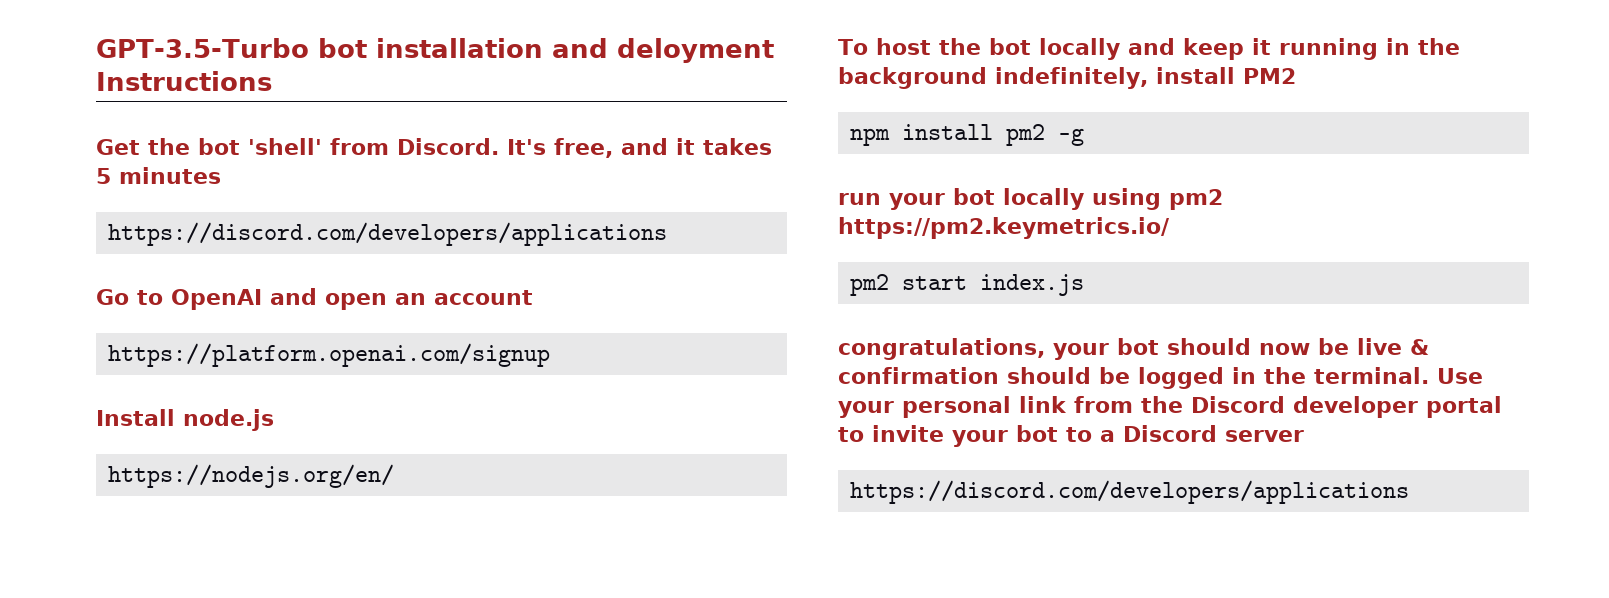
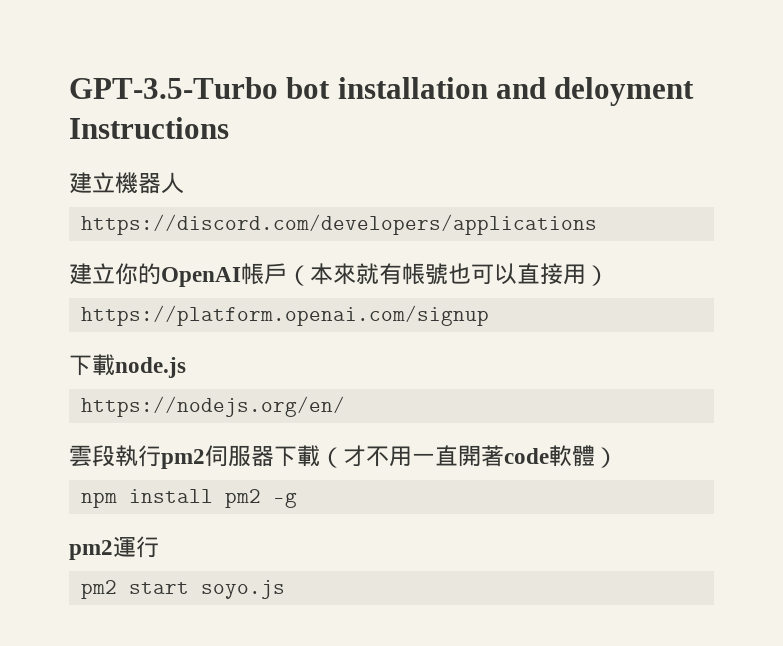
- Get the bot 'shell' from Discord. It's free, and it takes 5 minutes
+ 建立機器人
  https://discord.com/developers/applications
- Go to OpenAI and open an account
+ 建立你的OpenAI帳戶（本來就有帳號也可以直接用）
- Install node.js
+ 下載node.js
- To host the bot locally and keep it running in the background indefinitely, install PM2
+ 雲段執行pm2伺服器下載（才不用一直開著code軟體）
  npm install pm2 -g
- run your bot locally using pm2 https://pm2.keymetrics.io/
- pm2 start index.js
- congratulations, your bot should now be live & confirmation should be logged in the terminal. Use your personal link from the Discord developer portal to invite your bot to a Discord server
- https://discord.com/developers/applications
+ pm2運行
+ pm2 start soyo.js

